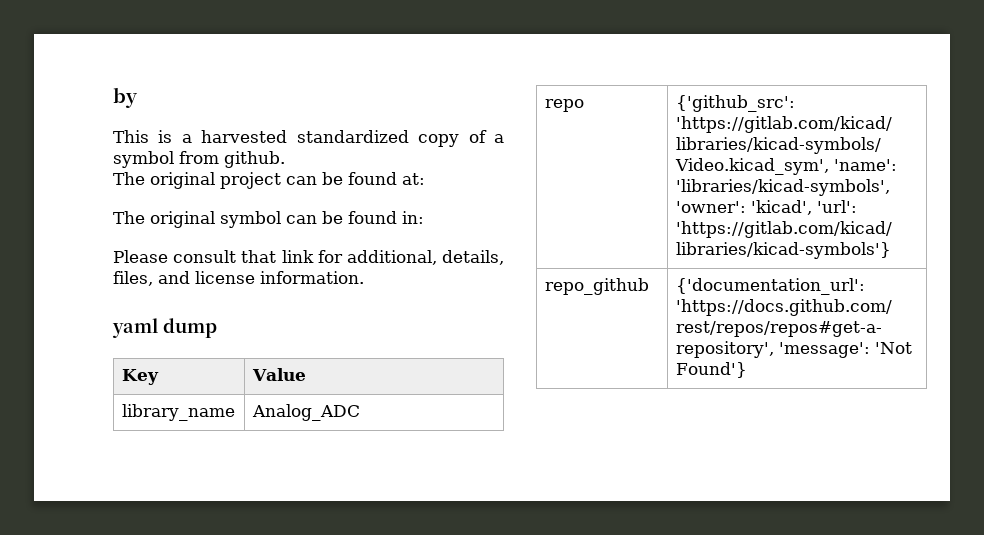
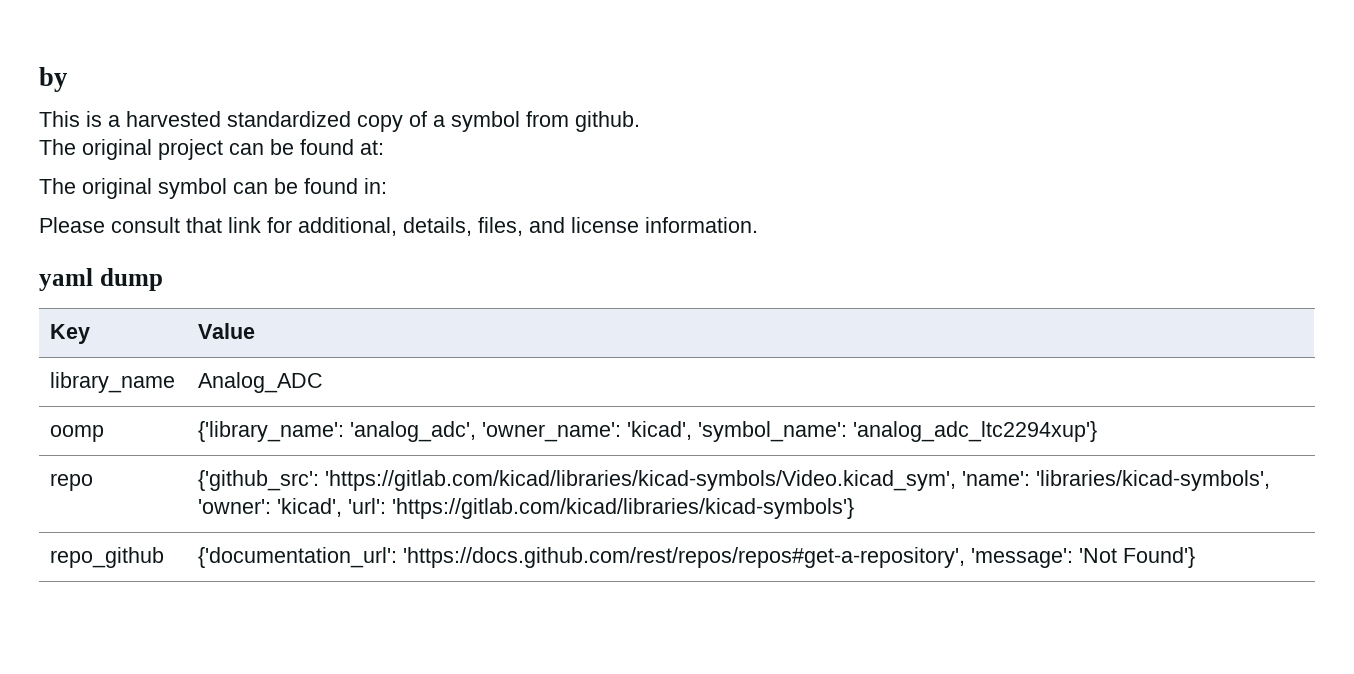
+ oomp | {'library_name': 'analog_adc', 'owner_name': 'kicad', 'symbol_name': 'analog_adc_ltc2294xup'}

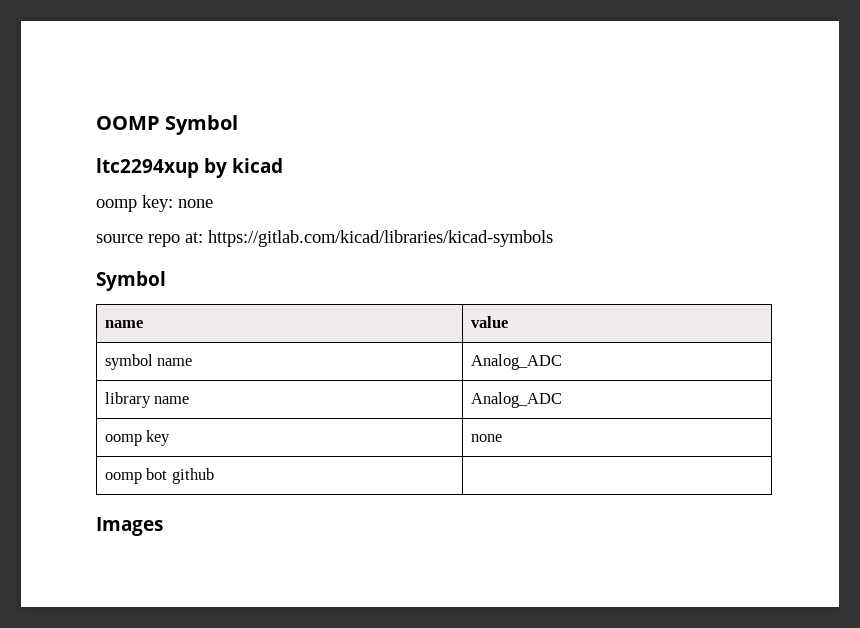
- by
- This is a harvested standardized copy of a symbol from github.
- The original project can be found at:
- The original symbol can be found in:
- Please consult that link for additional, details, files, and license information.
- yaml dump
- Key | Value
- library_name | Analog_ADC
- oomp | {'library_name': 'analog_adc', 'owner_name': 'kicad', 'symbol_name': 'analog_adc_ltc2294xup'}
- repo | {'github_src': 'https://gitlab.com/kicad/libraries/kicad-symbols/Video.kicad_sym', 'name': 'libraries/kicad-symbols', 'owner': 'kicad', 'url': 'https://gitlab.com/kicad/libraries/kicad-symbols'}
- repo_github | {'documentation_url': 'https://docs.github.com/rest/repos/repos#get-a-repository', 'message': 'Not Found'}
+ OOMP Symbol
+ ltc2294xup by kicad
+ oomp key: none
+ source repo at: https://gitlab.com/kicad/libraries/kicad-symbols
+ Symbol
+ name | value
+ symbol name | Analog_ADC
+ library name | Analog_ADC
+ oomp key | none
+ oomp bot github |
+ Images

